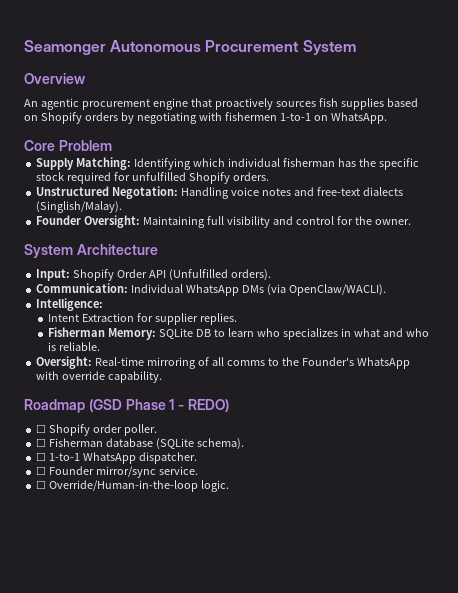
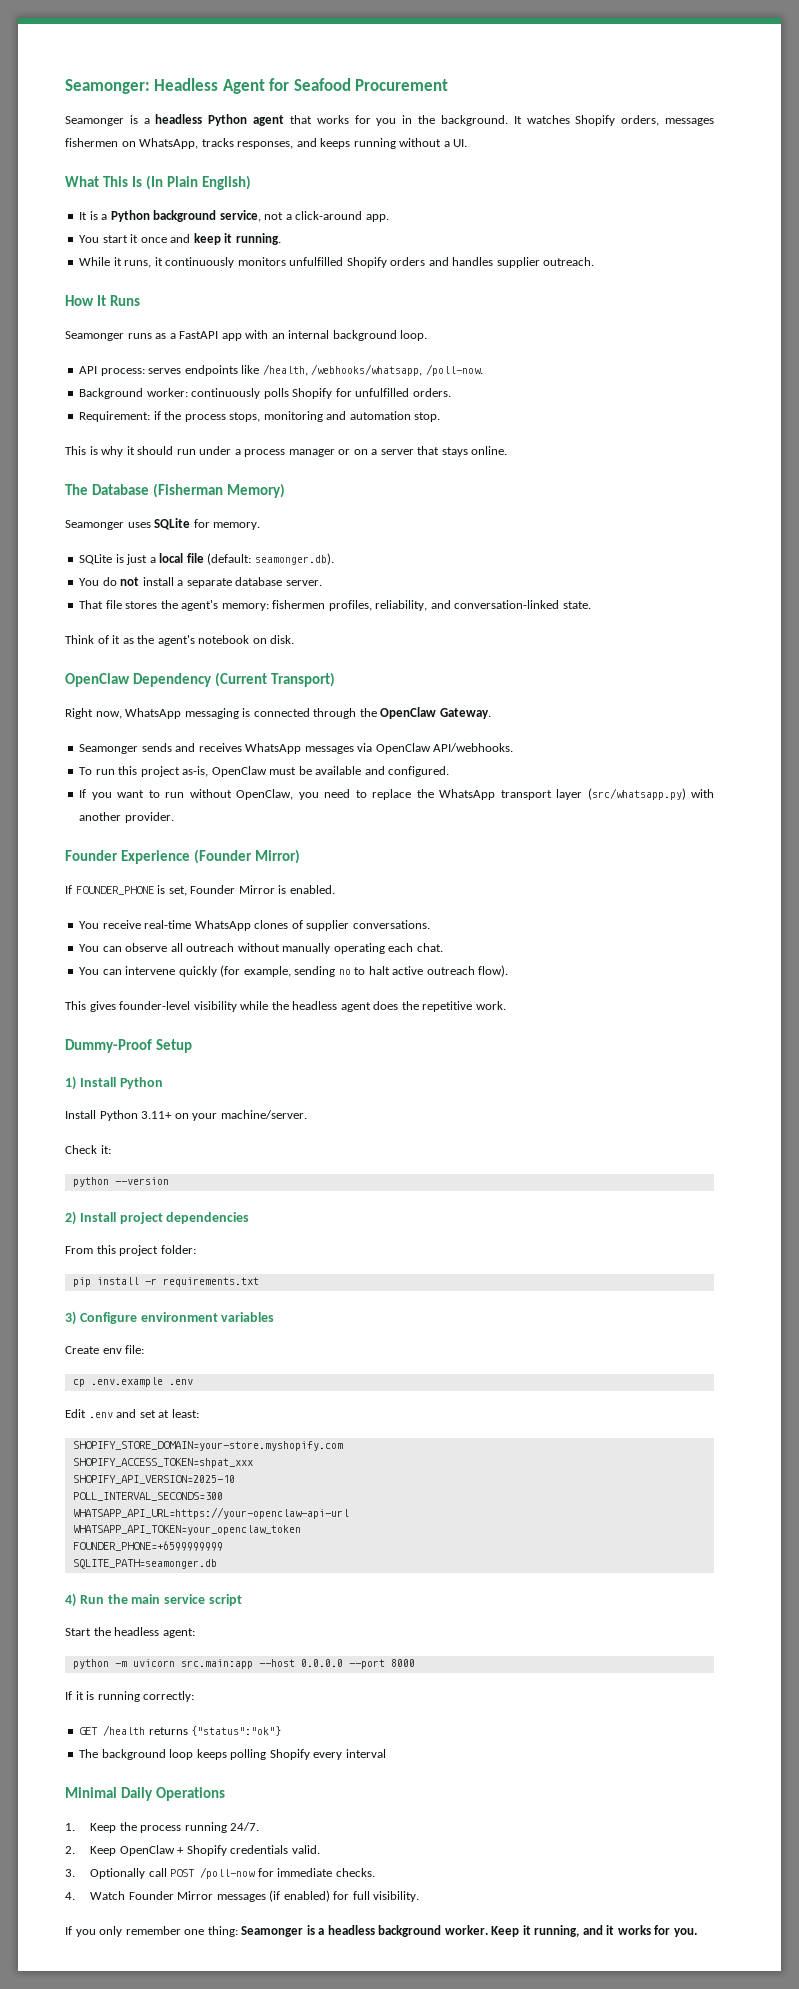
- Seamonger Autonomous Procurement System
- Overview
- An agentic procurement engine that proactively sources fish supplies based on Shopify orders by negotiating with fishermen 1-to-1 on WhatsApp.
- Core Problem
- Supply Matching: Identifying which individual fisherman has the specific stock required for unfulfilled Shopify orders.
+ Seamonger: Headless Agent for Seafood Procurement
+ Seamonger is a headless Python agent that works for you in the background. It watches Shopify orders, messages fishermen on WhatsApp, tracks responses, and keeps running without a UI.
+ What This Is (In Plain English)
+ It is a Python background service, not a click-around app.
+ You start it once and keep it running.
+ While it runs, it continuously monitors unfulfilled Shopify orders and handles supplier outreach.
+ How It Runs
+ Seamonger runs as a FastAPI app with an internal background loop.
+ API process: serves endpoints like /health, /webhooks/whatsapp, /poll-now.
+ Background worker: continuously polls Shopify for unfulfilled orders.
- Unstructured Negotation: Handling voice notes and free-text dialects (Singlish/Malay).
- Founder Oversight: Maintaining full visibility and control for the owner.
- System Architecture
- Input: Shopify Order API (Unfulfilled orders).
- Communication: Individual WhatsApp DMs (via OpenClaw/WACLI).
- Intelligence:
- Intent Extraction for supplier replies.
- Fisherman Memory: SQLite DB to learn who specializes in what and who is reliable.
- Oversight: Real-time mirroring of all comms to the Founder's WhatsApp with override capability.
- Roadmap (GSD Phase 1 - REDO)
- ☐ Shopify order poller.
- ☐ Fisherman database (SQLite schema).
- ☐ 1-to-1 WhatsApp dispatcher.
- ☐ Founder mirror/sync service.
- ☐ Override/Human-in-the-loop logic.
+ Requirement: if the process stops, monitoring and automation stop.
+ This is why it should run under a process manager or on a server that stays online.
+ The Database (Fisherman Memory)
+ Seamonger uses SQLite for memory.
+ SQLite is just a local file (default: seamonger.db).
+ You do not install a separate database server.
+ That file stores the agent's memory: fishermen profiles, reliability, and conversation-linked state.
+ Think of it as the agent's notebook on disk.
+ OpenClaw Dependency (Current Transport)
+ Right now, WhatsApp messaging is connected through the OpenClaw Gateway.
+ Seamonger sends and receives WhatsApp messages via OpenClaw API/webhooks.
+ To run this project as-is, OpenClaw must be available and configured.
+ If you want to run without OpenClaw, you need to replace the WhatsApp transport layer (src/whatsapp.py) with another provider.
+ Founder Experience (Founder Mirror)
+ If FOUNDER_PHONE is set, Founder Mirror is enabled.
+ You receive real-time WhatsApp clones of supplier conversations.
+ You can observe all outreach without manually operating each chat.
+ You can intervene quickly (for example, sending no to halt active outreach flow).
+ This gives founder-level visibility while the headless agent does the repetitive work.
+ Dummy-Proof Setup
+ 1) Install Python
+ Install Python 3.11+ on your machine/server.
+ Check it:
+ python --version
+ 2) Install project dependencies
+ From this project folder:
+ pip install -r requirements.txt
+ 3) Configure environment variables
+ Create env file:
+ cp .env.example .env
+ Edit .env and set at least:
+ SHOPIFY_STORE_DOMAIN=your-store.myshopify.com
+ SHOPIFY_ACCESS_TOKEN=shpat_xxx
+ SHOPIFY_API_VERSION=2025-10
+ POLL_INTERVAL_SECONDS=300
+ WHATSAPP_API_URL=https://your-openclaw-api-url
+ WHATSAPP_API_TOKEN=your_openclaw_token
+ FOUNDER_PHONE=+6599999999
+ SQLITE_PATH=seamonger.db
+ 4) Run the main service script
+ Start the headless agent:
+ python -m uvicorn src.main:app --host 0.0.0.0 --port 8000
+ If it is running correctly:
+ GET /health returns {"status":"ok"}
+ The background loop keeps polling Shopify every interval
+ Minimal Daily Operations
+ 1. Keep the process running 24/7.
+ 2. Keep OpenClaw + Shopify credentials valid.
+ 3. Optionally call POST /poll-now for immediate checks.
+ 4. Watch Founder Mirror messages (if enabled) for full visibility.
+ If you only remember one thing: Seamonger is a headless background worker. Keep it running, and it works for you.

